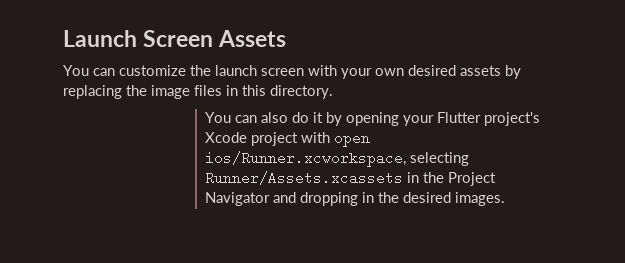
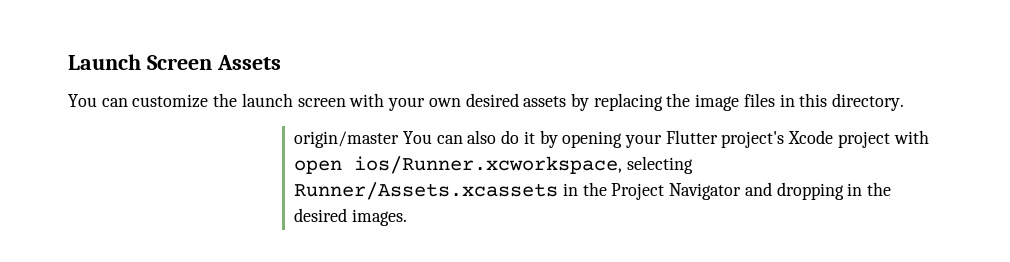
- You can also do it by opening your Flutter project's Xcode project with open ios/Runner.xcworkspace, selecting Runner/Assets.xcassets in the Project Navigator and dropping in the desired images.
+ origin/master You can also do it by opening your Flutter project's Xcode project with open ios/Runner.xcworkspace, selecting Runner/Assets.xcassets in the Project Navigator and dropping in the desired images.

